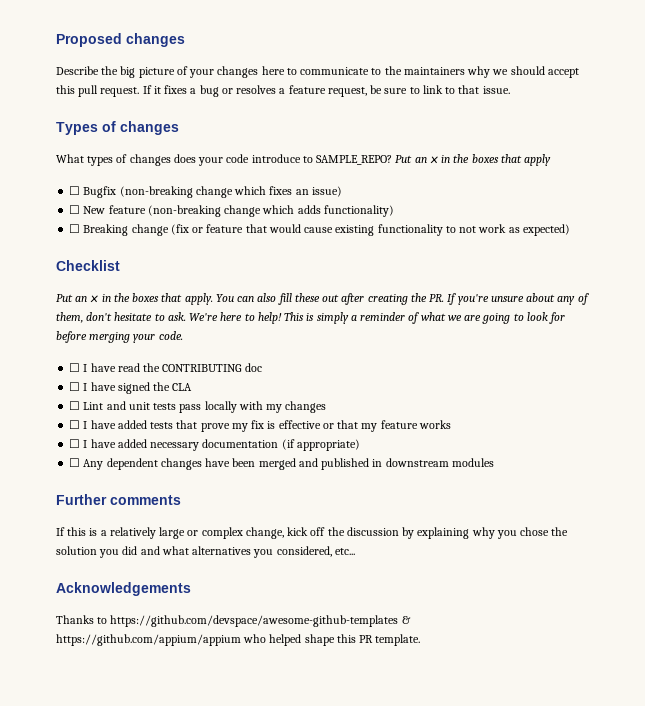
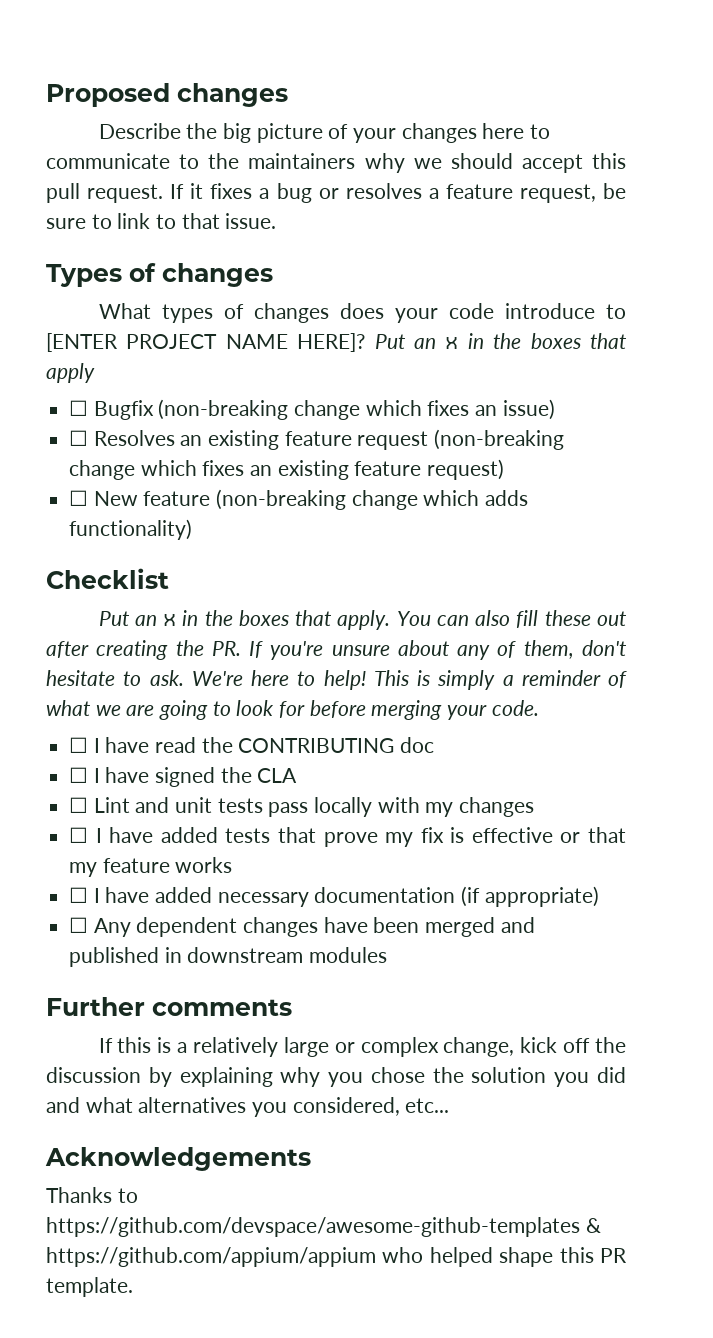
- What types of changes does your code introduce to SAMPLE_REPO?
+ What types of changes does your code introduce to [ENTER PROJECT NAME HERE]?
+ ☐ Resolves an existing feature request (non-breaking change which fixes an existing feature request)
- ☐ Breaking change (fix or feature that would cause existing functionality to not work as expected)

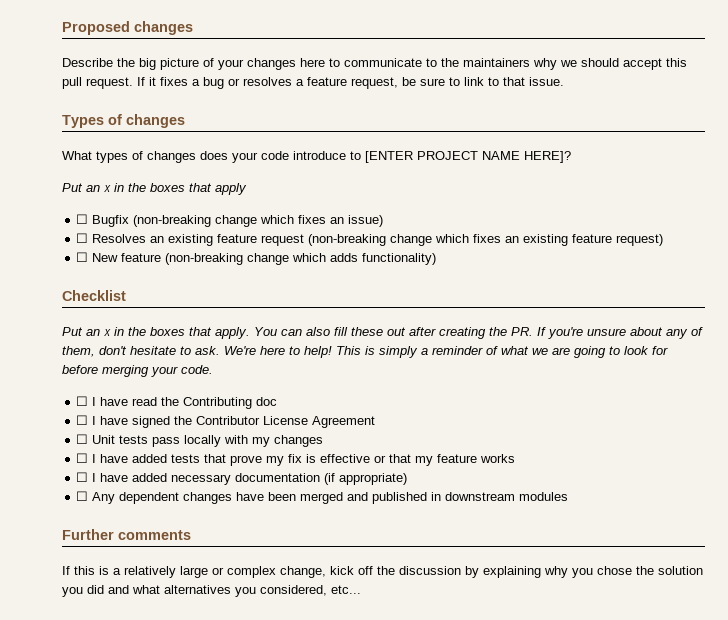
- What types of changes does your code introduce to [ENTER PROJECT NAME HERE]? Put an x in the boxes that apply
+ What types of changes does your code introduce to [ENTER PROJECT NAME HERE]?
+ Put an x in the boxes that apply
- ☐ I have read the CONTRIBUTING doc
+ ☐ I have read the Contributing doc
- ☐ I have signed the CLA
- ☐ Lint and unit tests pass locally with my changes
+ ☐ I have signed the Contributor License Agreement
+ ☐ Unit tests pass locally with my changes
- Acknowledgements
- Thanks to https://github.com/devspace/awesome-github-templates & https://github.com/appium/appium who helped shape this PR template.

